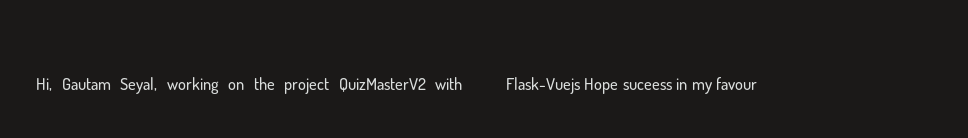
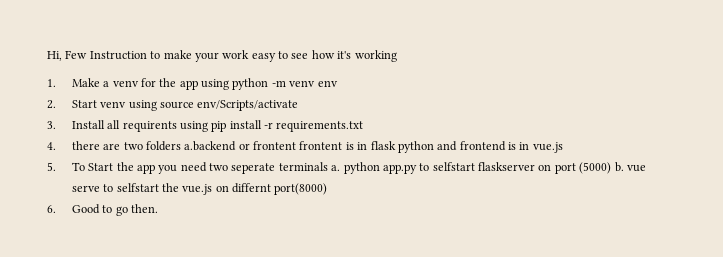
- Hi, Gautam Seyal, working on the project QuizMasterV2 with Flask-Vuejs Hope suceess in my favour
+ Hi, Few Instruction to make your work easy to see how it's working
+ 1. Make a venv for the app using python -m venv env
+ 2. Start venv using source env/Scripts/activate
+ 3. Install all requirents using pip install -r requirements.txt
+ 4. there are two folders a.backend or frontent frontent is in flask python and frontend is in vue.js
+ 5. To Start the app you need two seperate terminals a. python app.py to selfstart flaskserver on port (5000) b. vue serve to selfstart the vue.js on differnt port(8000)
+ 6. Good to go then.

